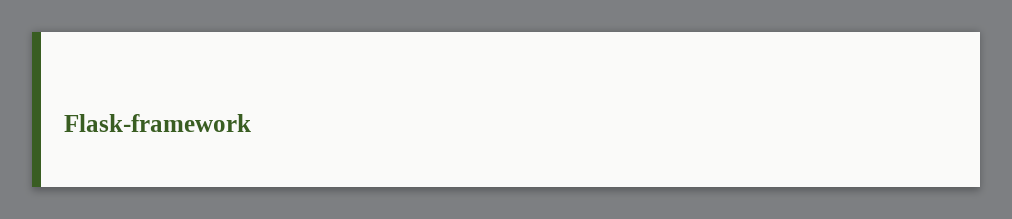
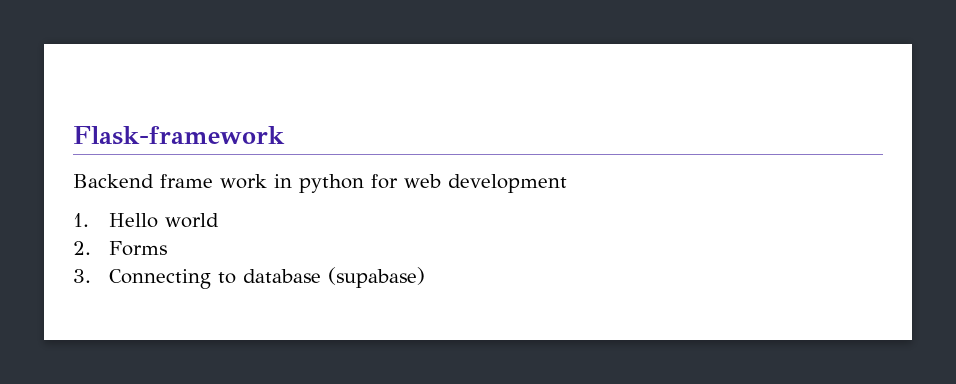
+ Backend frame work in python for web development
+ 1. Hello world
+ 2. Forms
+ 3. Connecting to database (supabase)

